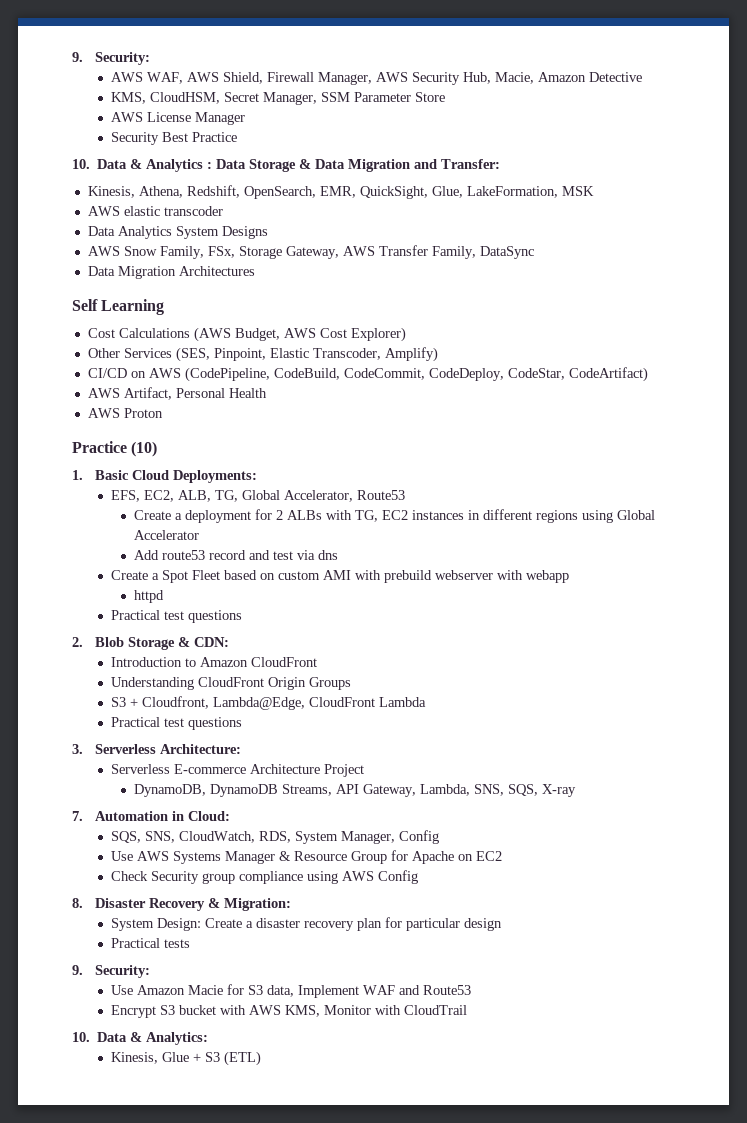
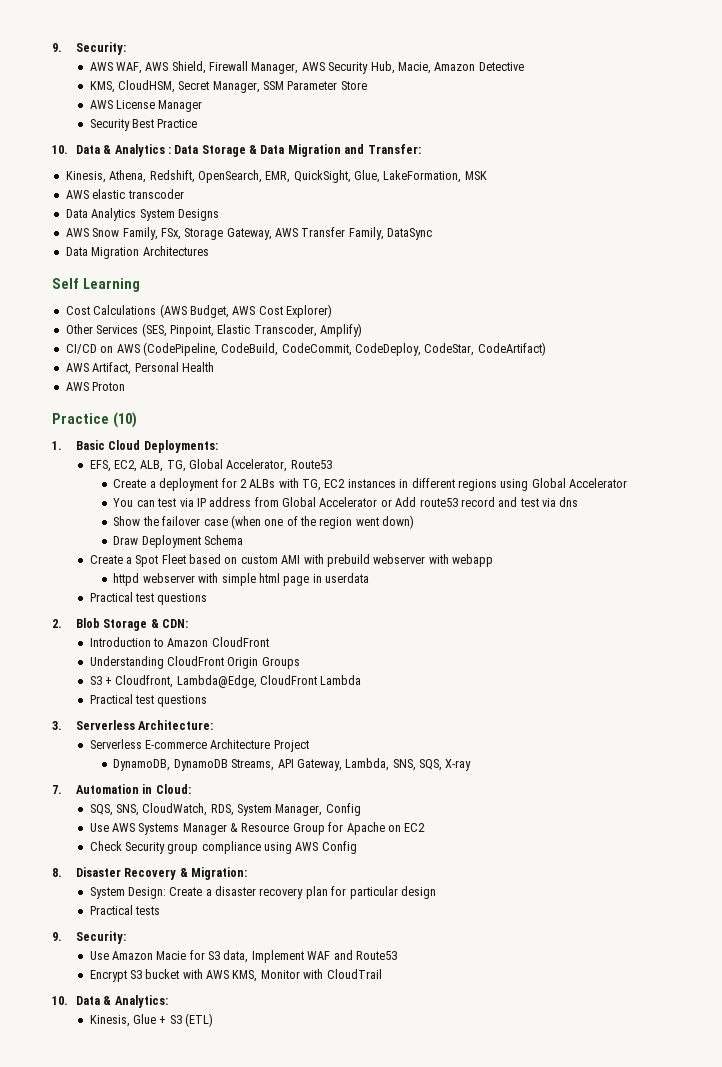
- Add route53 record and test via dns
+ You can test via IP address from Global Accelerator or Add route53 record and test via dns
+ Show the failover case (when one of the region went down)
+ Draw Deployment Schema
- httpd
+ httpd webserver with simple html page in userdata

